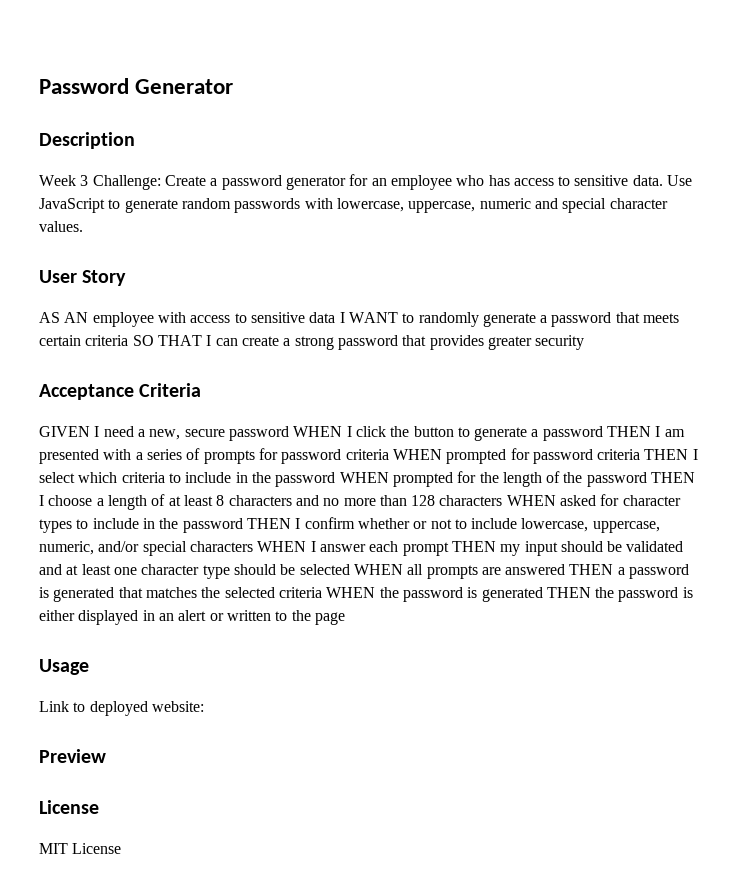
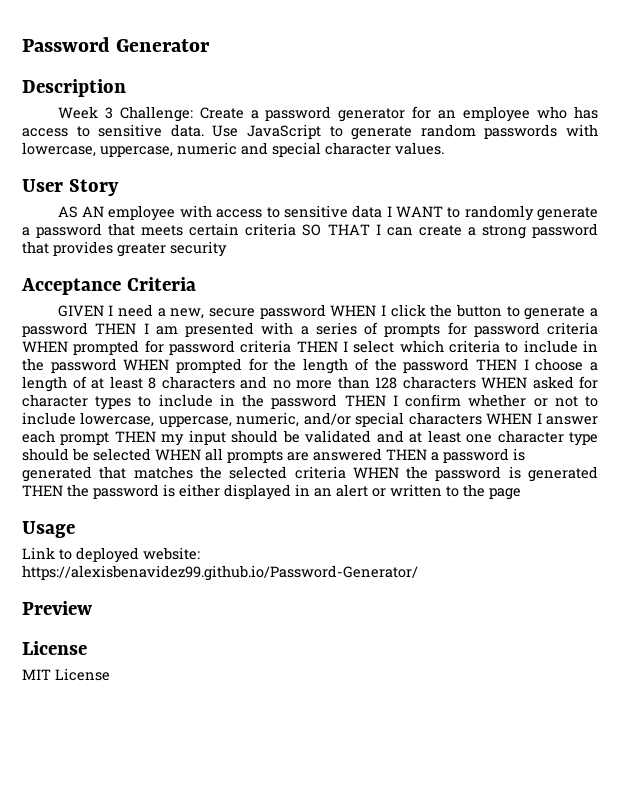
- Link to deployed website:
+ Link to deployed website: https://alexisbenavidez99.github.io/Password-Generator/

